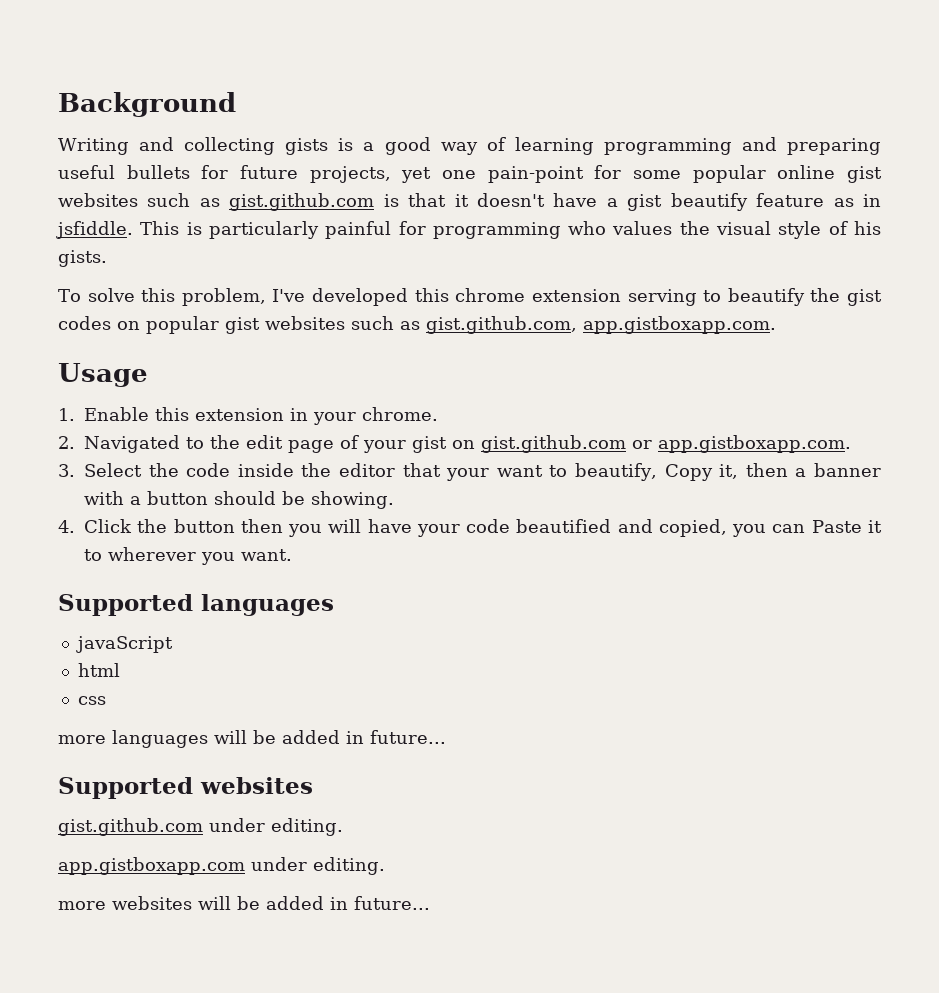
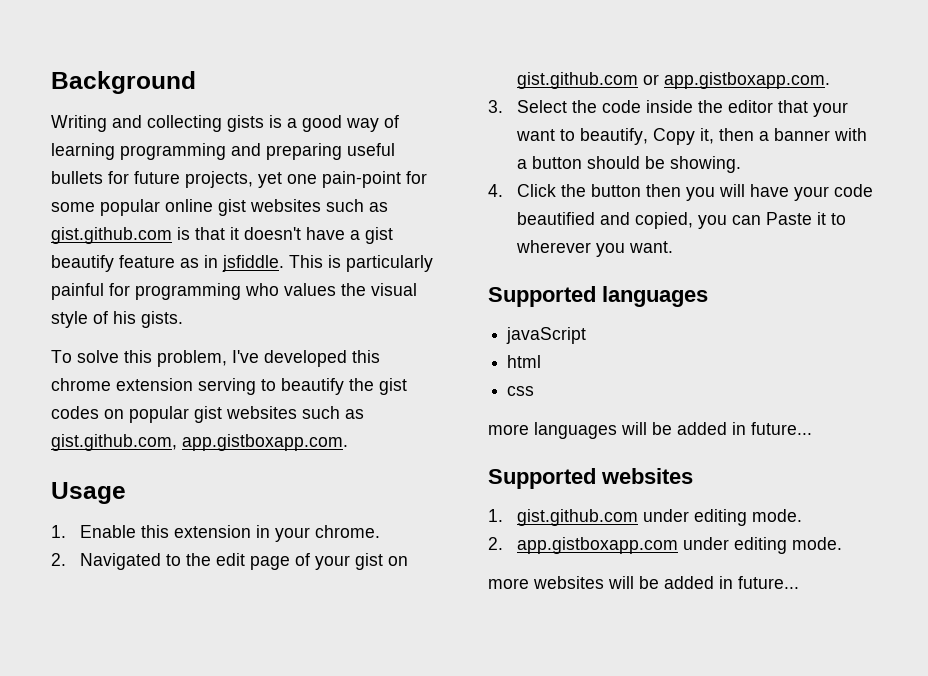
- gist.github.com under editing.
- app.gistboxapp.com under editing.
+ 1. gist.github.com under editing mode.
+ 2. app.gistboxapp.com under editing mode.

